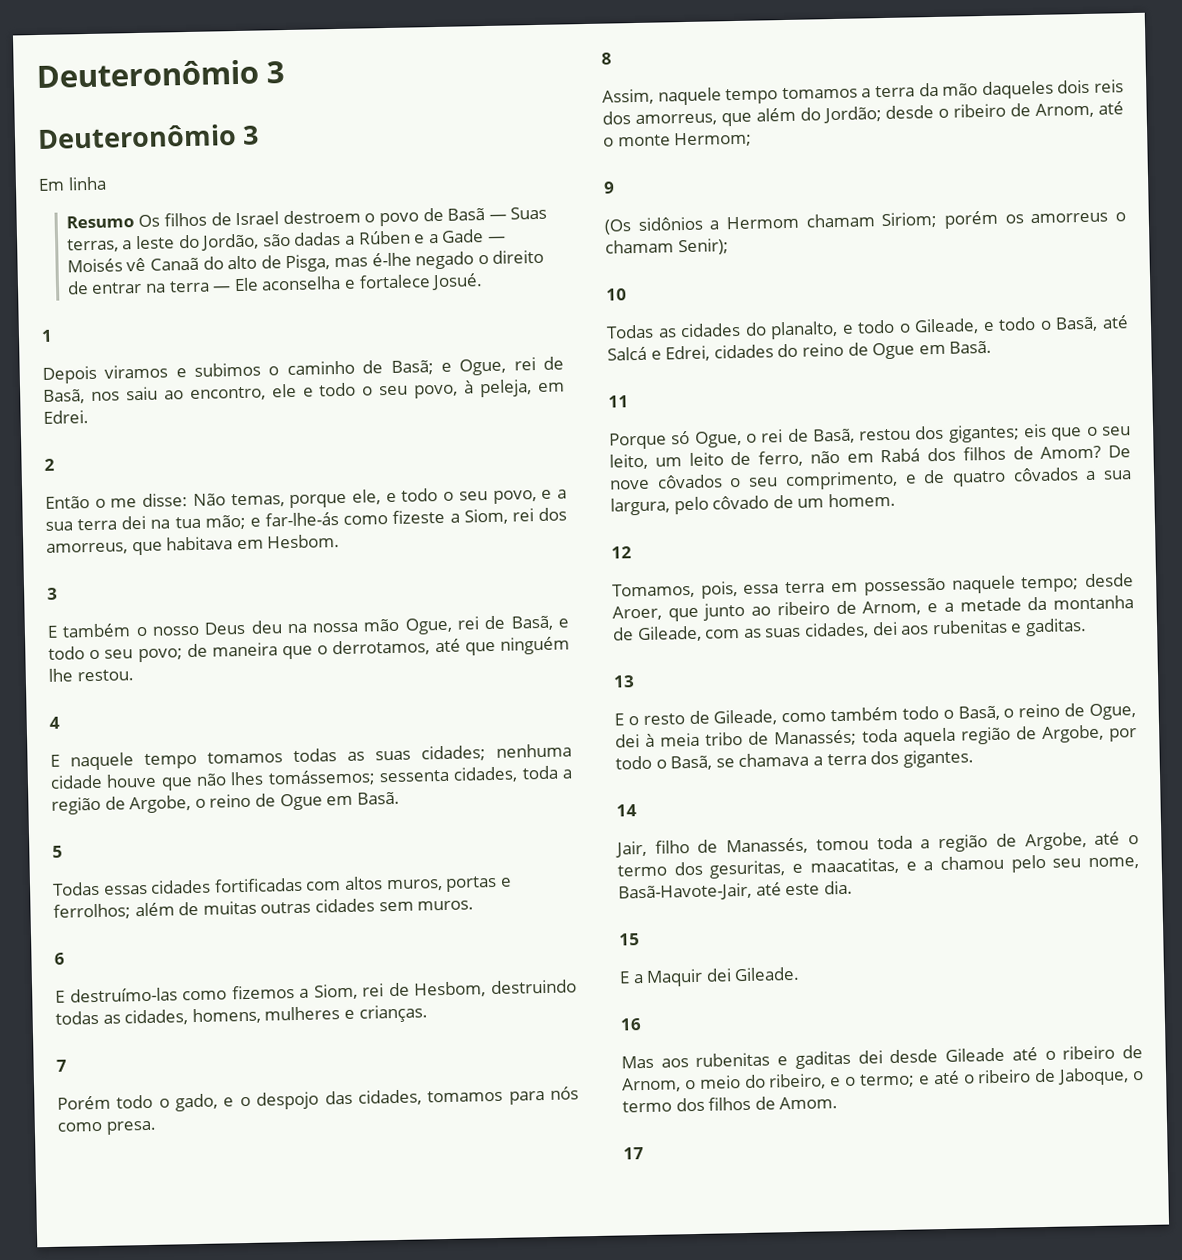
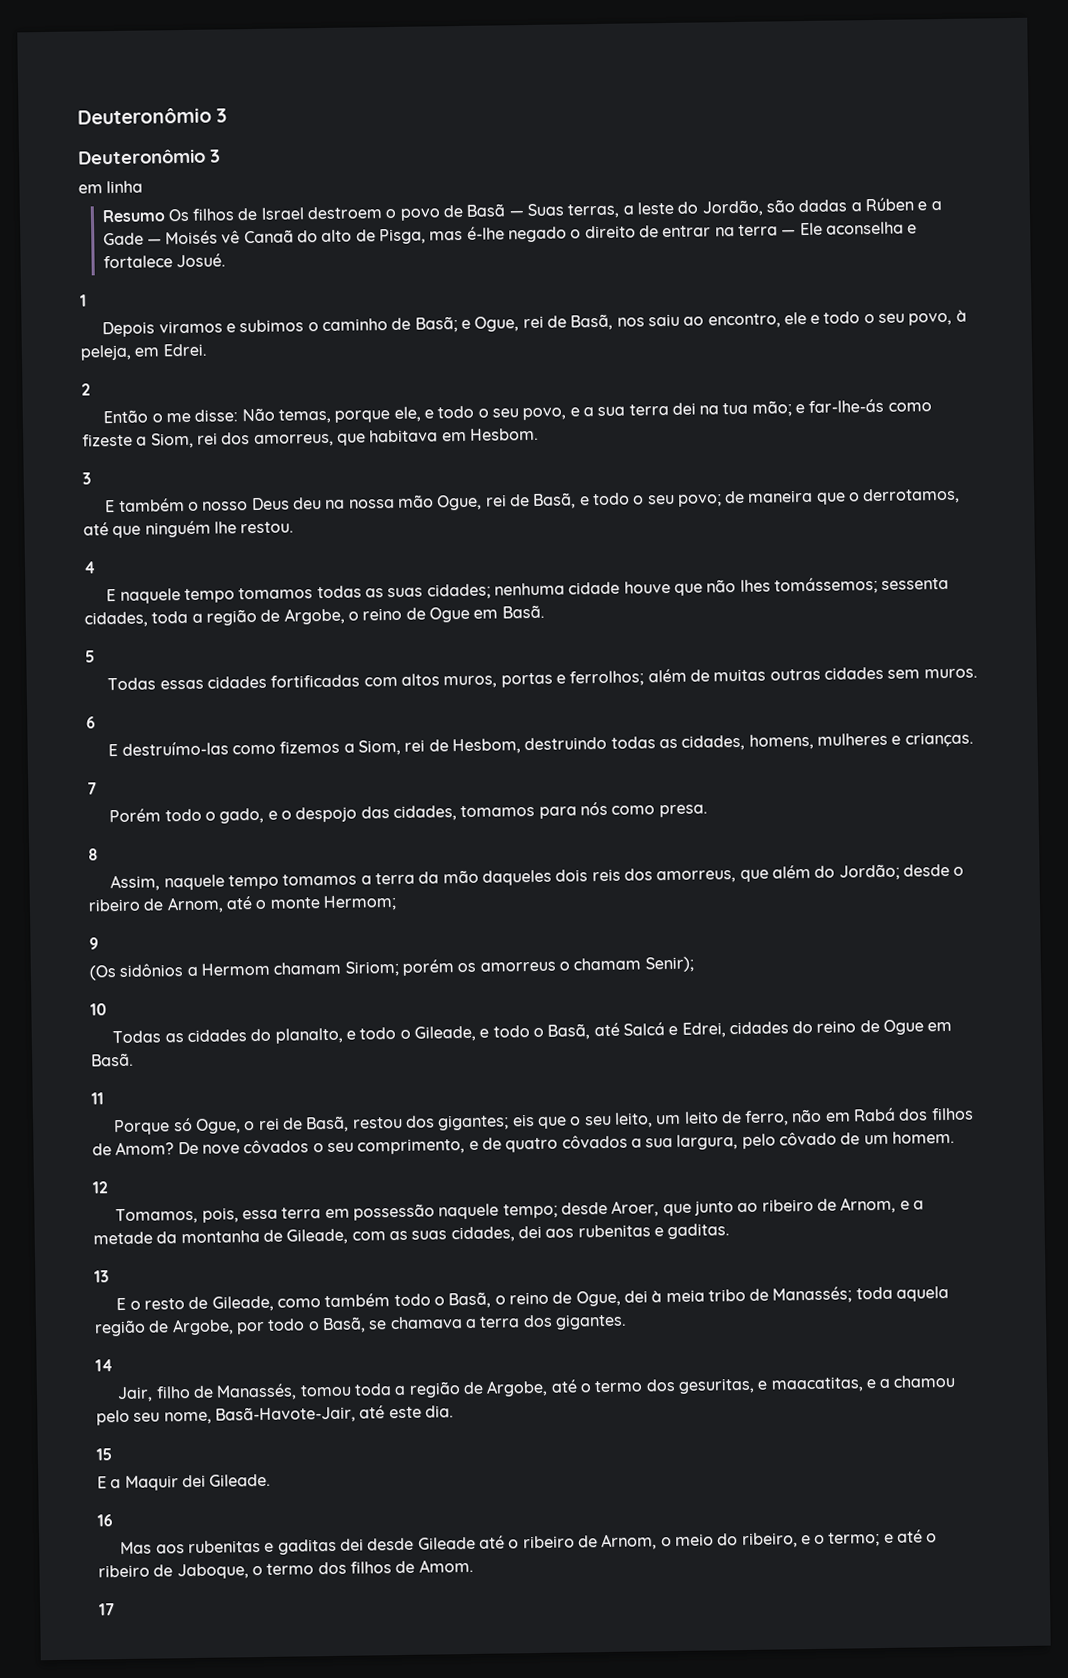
- Em linha
+ em linha

